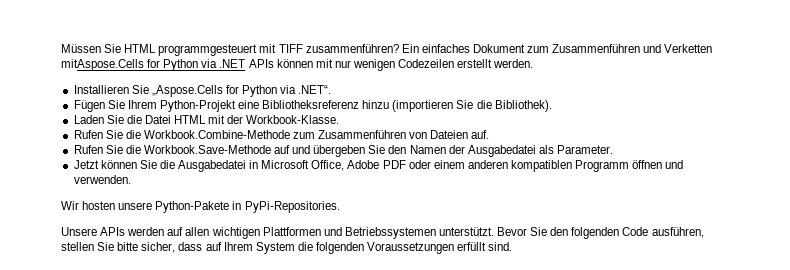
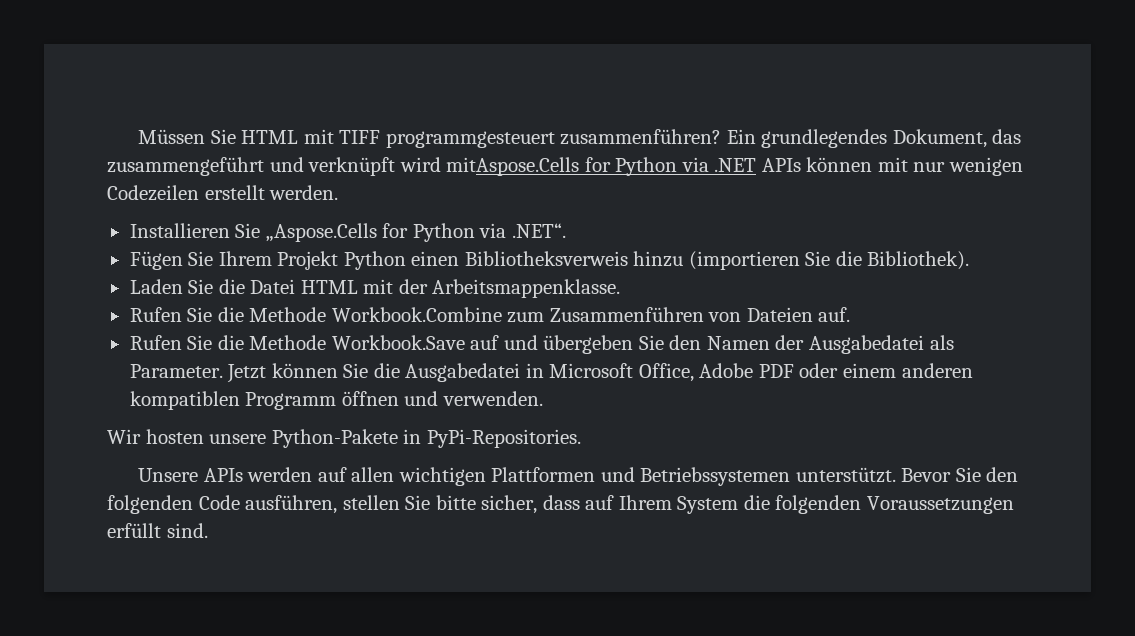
- Müssen Sie HTML programmgesteuert mit TIFF zusammenführen?
+ Müssen Sie HTML mit TIFF programmgesteuert zusammenführen?
- Ein einfaches Dokument zum Zusammenführen und Verketten mitAspose.Cells for Python via .NET APIs können mit nur wenigen Codezeilen erstellt werden.
+ Ein grundlegendes Dokument, das zusammengeführt und verknüpft wird mitAspose.Cells for Python via .NET APIs können mit nur wenigen Codezeilen erstellt werden.
- Fügen Sie Ihrem Python-Projekt eine Bibliotheksreferenz hinzu (importieren Sie die Bibliothek).
+ Fügen Sie Ihrem Projekt Python einen Bibliotheksverweis hinzu (importieren Sie die Bibliothek).
- Laden Sie die Datei HTML mit der Workbook-Klasse.
- Rufen Sie die Workbook.Combine-Methode zum Zusammenführen von Dateien auf.
+ Laden Sie die Datei HTML mit der Arbeitsmappenklasse.
+ Rufen Sie die Methode Workbook.Combine zum Zusammenführen von Dateien auf.
- Rufen Sie die Workbook.Save-Methode auf und übergeben Sie den Namen der Ausgabedatei als Parameter.
- Jetzt können Sie die Ausgabedatei in Microsoft Office, Adobe PDF oder einem anderen kompatiblen Programm öffnen und verwenden.
+ Rufen Sie die Methode Workbook.Save auf und übergeben Sie den Namen der Ausgabedatei als Parameter. Jetzt können Sie die Ausgabedatei in Microsoft Office, Adobe PDF oder einem anderen kompatiblen Programm öffnen und verwenden.

